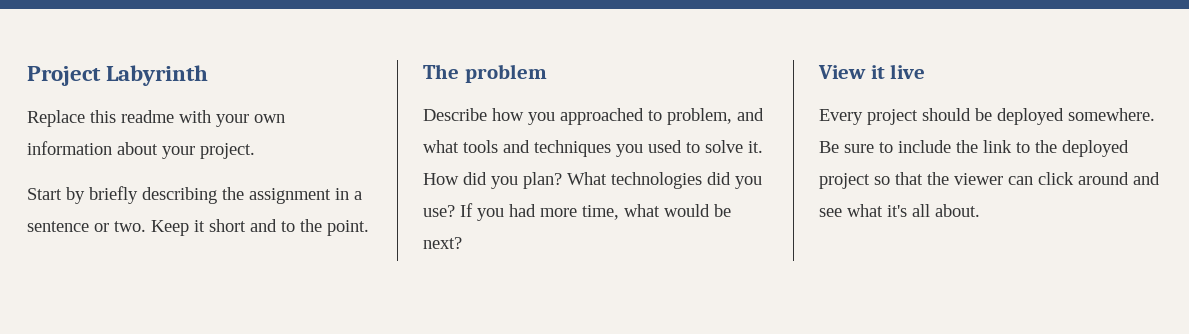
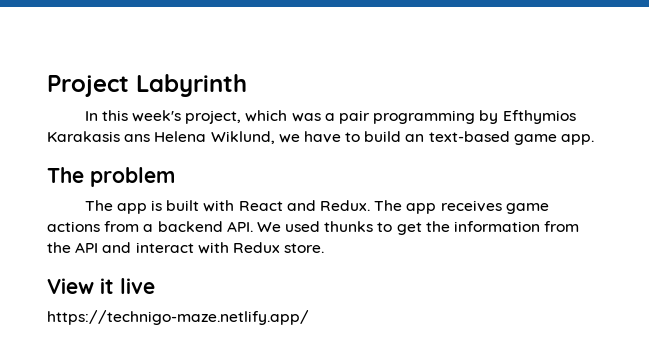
- Replace this readme with your own information about your project.
- Start by briefly describing the assignment in a sentence or two. Keep it short and to the point.
+ In this week's project, which was a pair programming by Efthymios Karakasis ans Helena Wiklund, we have to build an text-based game app.
  The problem
- Describe how you approached to problem, and what tools and techniques you used to solve it. How did you plan? What technologies did you use? If you had more time, what would be next?
+ The app is built with React and Redux. The app receives game actions from a backend API. We used thunks to get the information from the API and interact with Redux store.
  View it live
- Every project should be deployed somewhere. Be sure to include the link to the deployed project so that the viewer can click around and see what it's all about.
+ https://technigo-maze.netlify.app/

